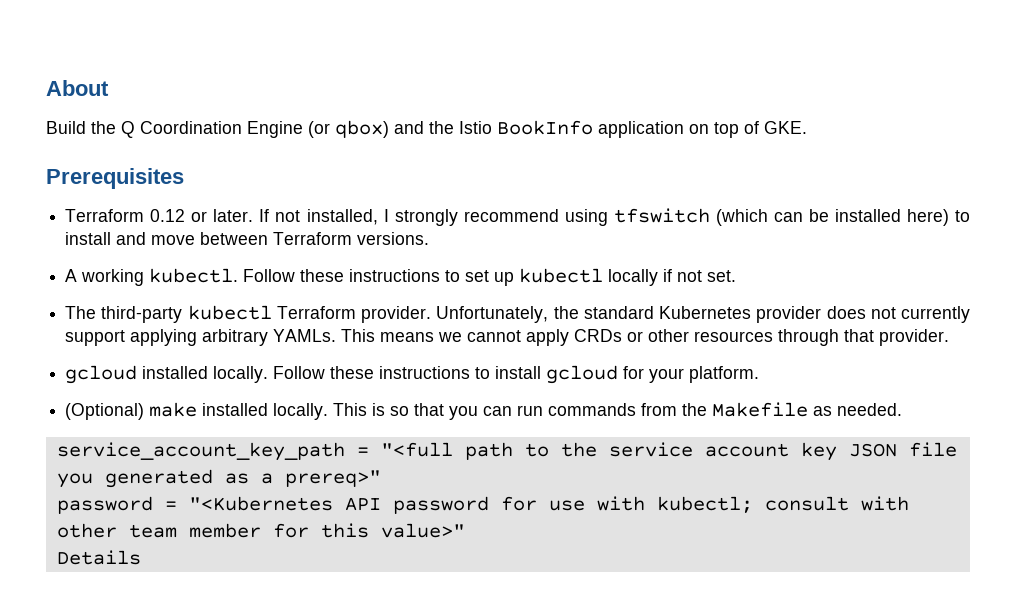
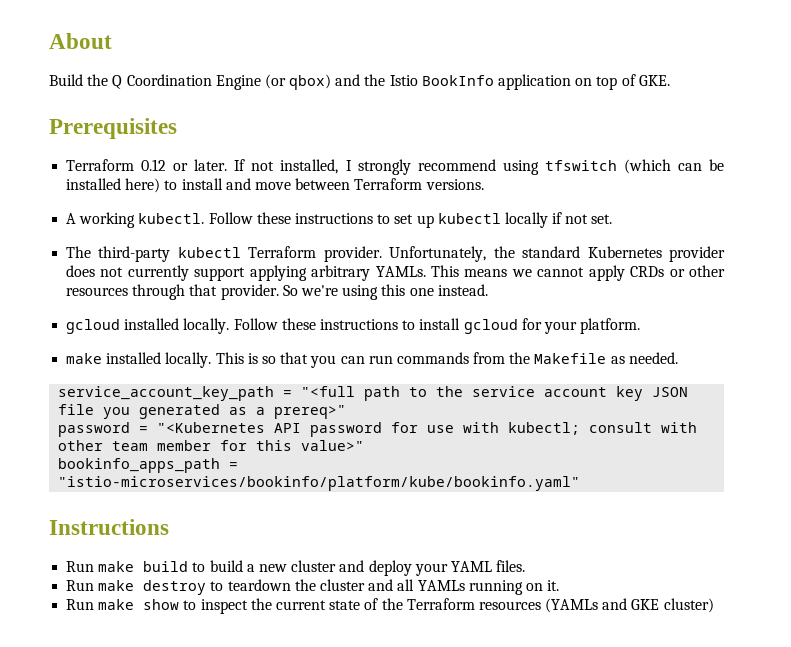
+ So we're using this one instead.
- (Optional) make installed locally.
+ make installed locally.
- Details
+ bookinfo_apps_path = "istio-microservices/bookinfo/platform/kube/bookinfo.yaml"
+ Instructions
+ Run make build to build a new cluster and deploy your YAML files.
+ Run make destroy to teardown the cluster and all YAMLs running on it.
+ Run make show to inspect the current state of the Terraform resources (YAMLs and GKE cluster)

